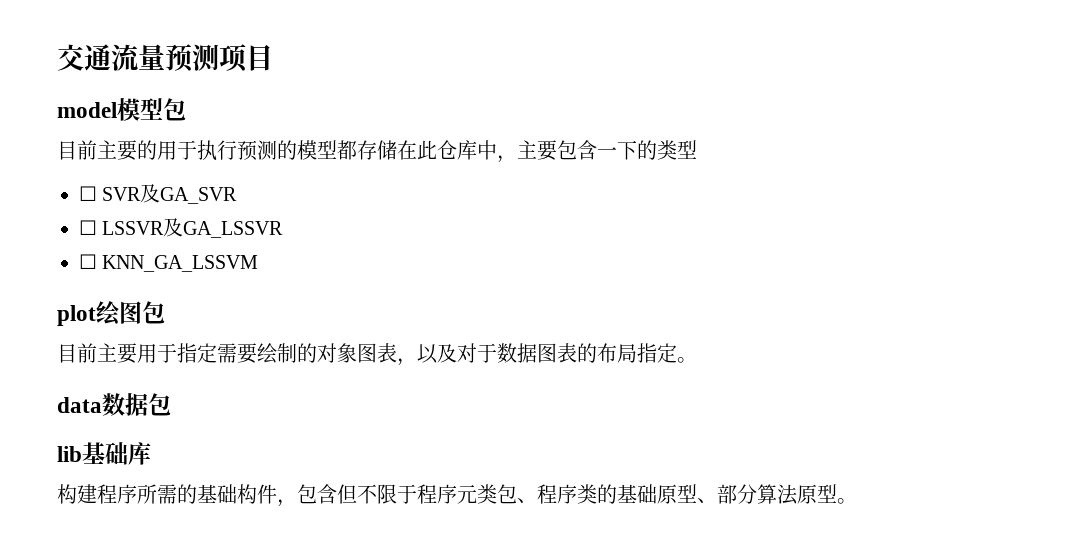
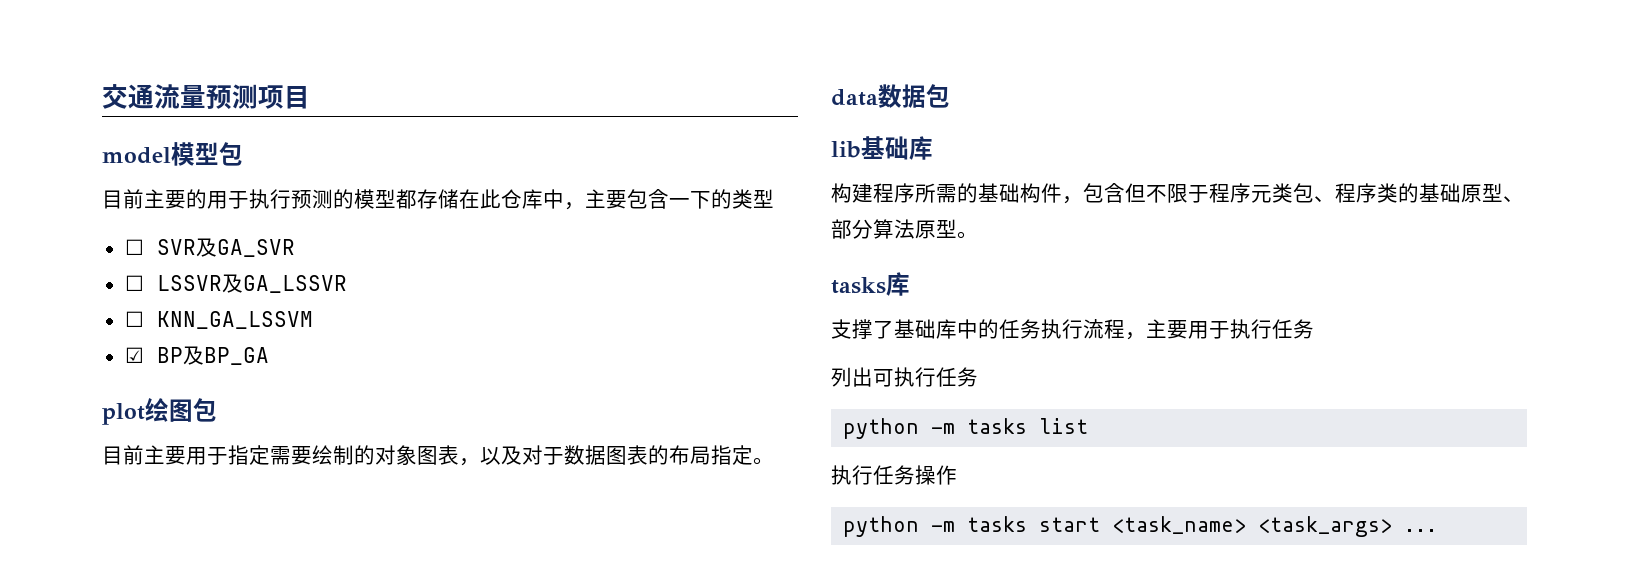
+ ☑ BP及BP_GA
+ tasks库
+ 支撑了基础库中的任务执行流程，主要用于执行任务
+ 列出可执行任务
+ python -m tasks list
+ 执行任务操作
+ python -m tasks start <task_name> <task_args> ...

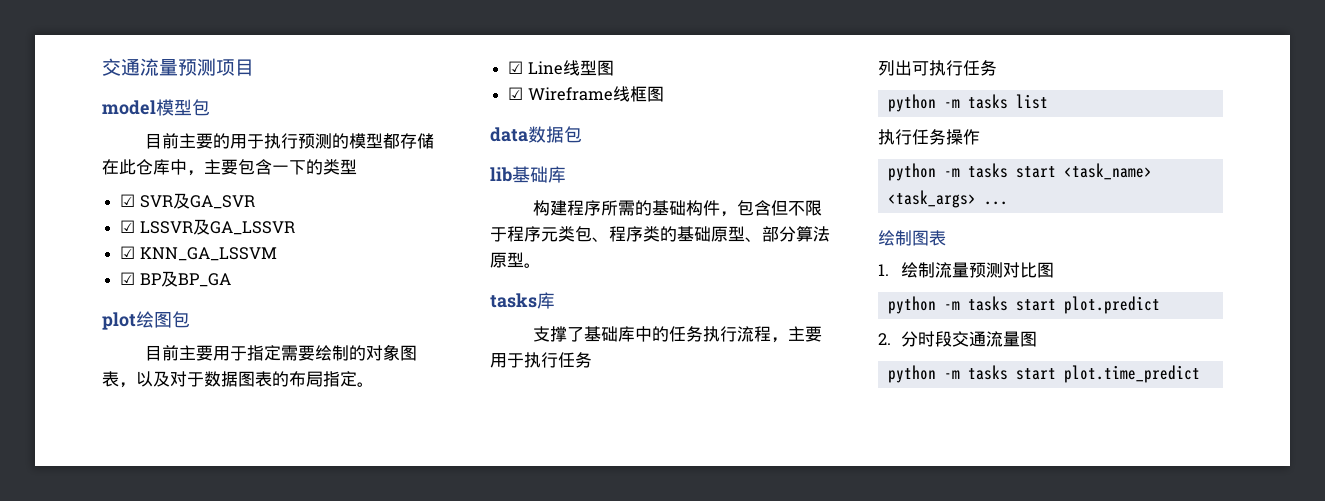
- ☐ SVR及GA_SVR
+ ☑ SVR及GA_SVR
- ☐ LSSVR及GA_LSSVR
+ ☑ LSSVR及GA_LSSVR
- ☐ KNN_GA_LSSVM
+ ☑ KNN_GA_LSSVM
+ ☑ Line线型图
+ ☑ Wireframe线框图
+ 绘制图表
+ 1.绘制流量预测对比图
+ python -m tasks start plot.predict
+ 2.分时段交通流量图
+ python -m tasks start plot.time_predict

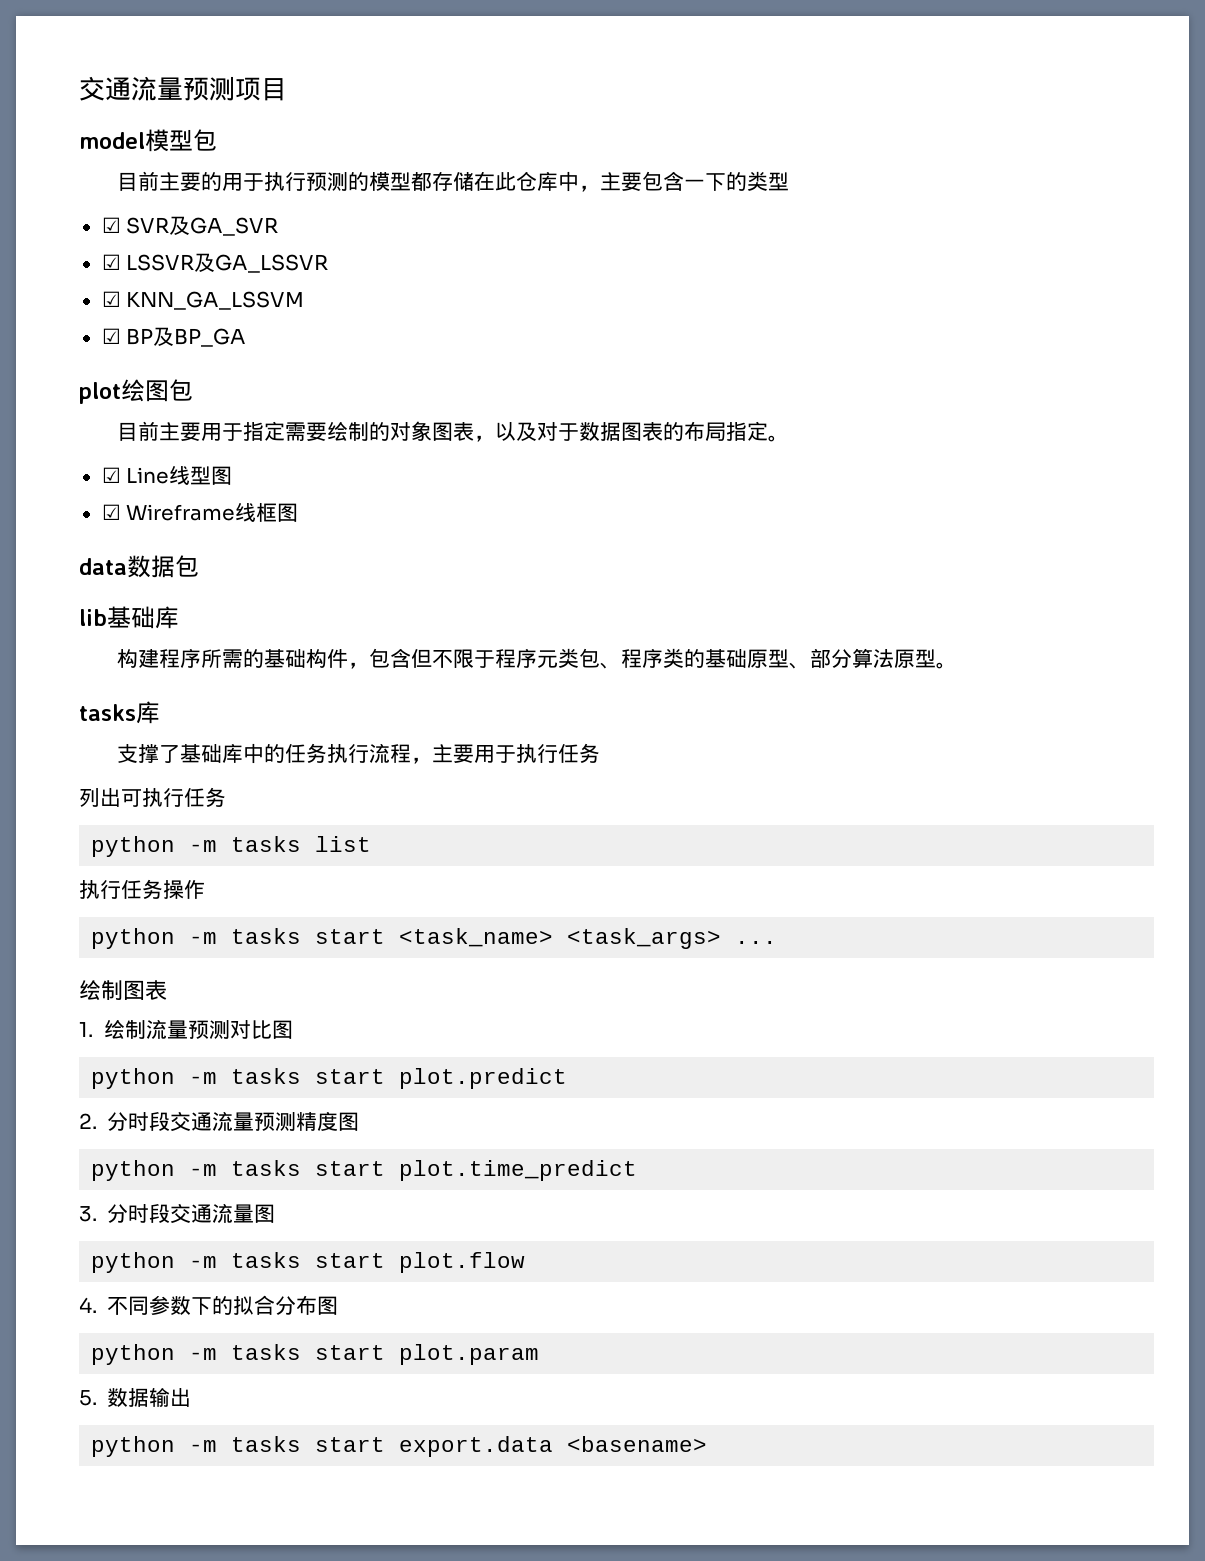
- 2.分时段交通流量图
+ 2.分时段交通流量预测精度图
+ 3.分时段交通流量图
+ python -m tasks start plot.flow
+ 4.不同参数下的拟合分布图
+ python -m tasks start plot.param
+ 5.数据输出
+ python -m tasks start export.data <basename>

